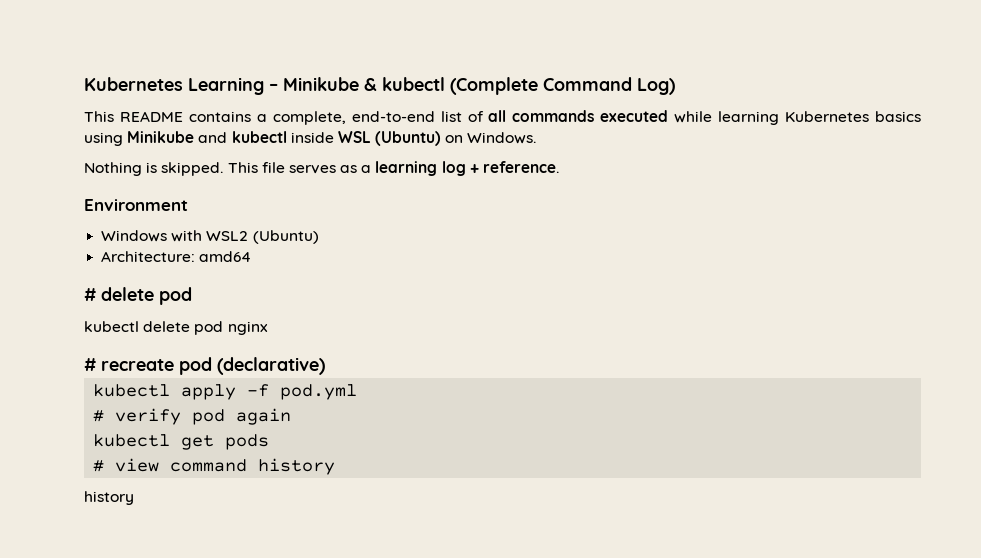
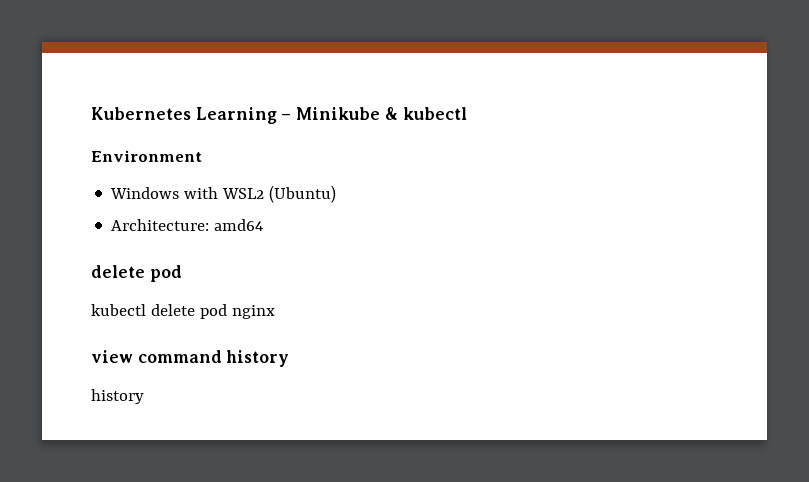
- Kubernetes Learning – Minikube & kubectl (Complete Command Log)
- This README contains a complete, end-to-end list of all commands executed while learning Kubernetes basics using Minikube and kubectl inside WSL (Ubuntu) on Windows.
- Nothing is skipped. This file serves as a learning log + reference.
+ Kubernetes Learning – Minikube & kubectl
  Architecture: amd64
- # delete pod
+ delete pod
- # recreate pod (declarative)
- kubectl apply -f pod.yml
- # verify pod again
- kubectl get pods
- # view command history
+ view command history

